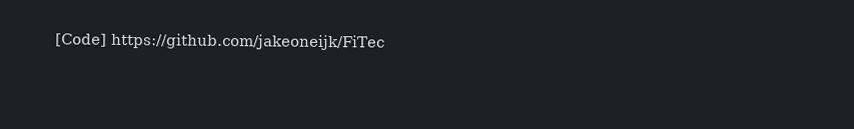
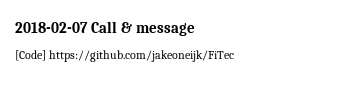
+ 2018-02-07 Call & message

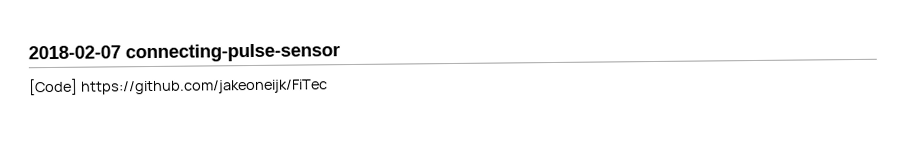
- 2018-02-07 Call & message
+ 2018-02-07 connecting-pulse-sensor

